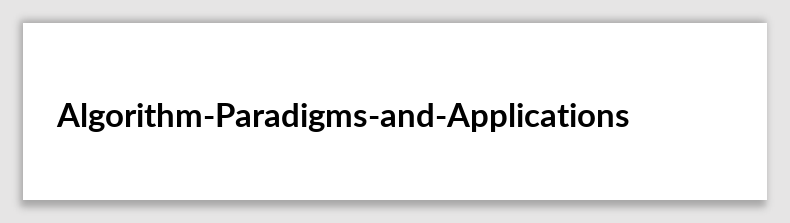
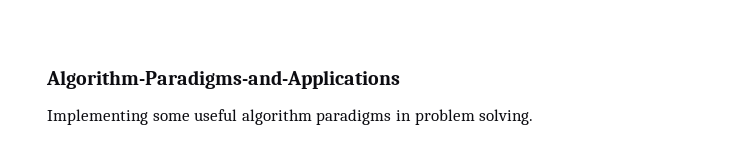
+ Implementing some useful algorithm paradigms in problem solving.

